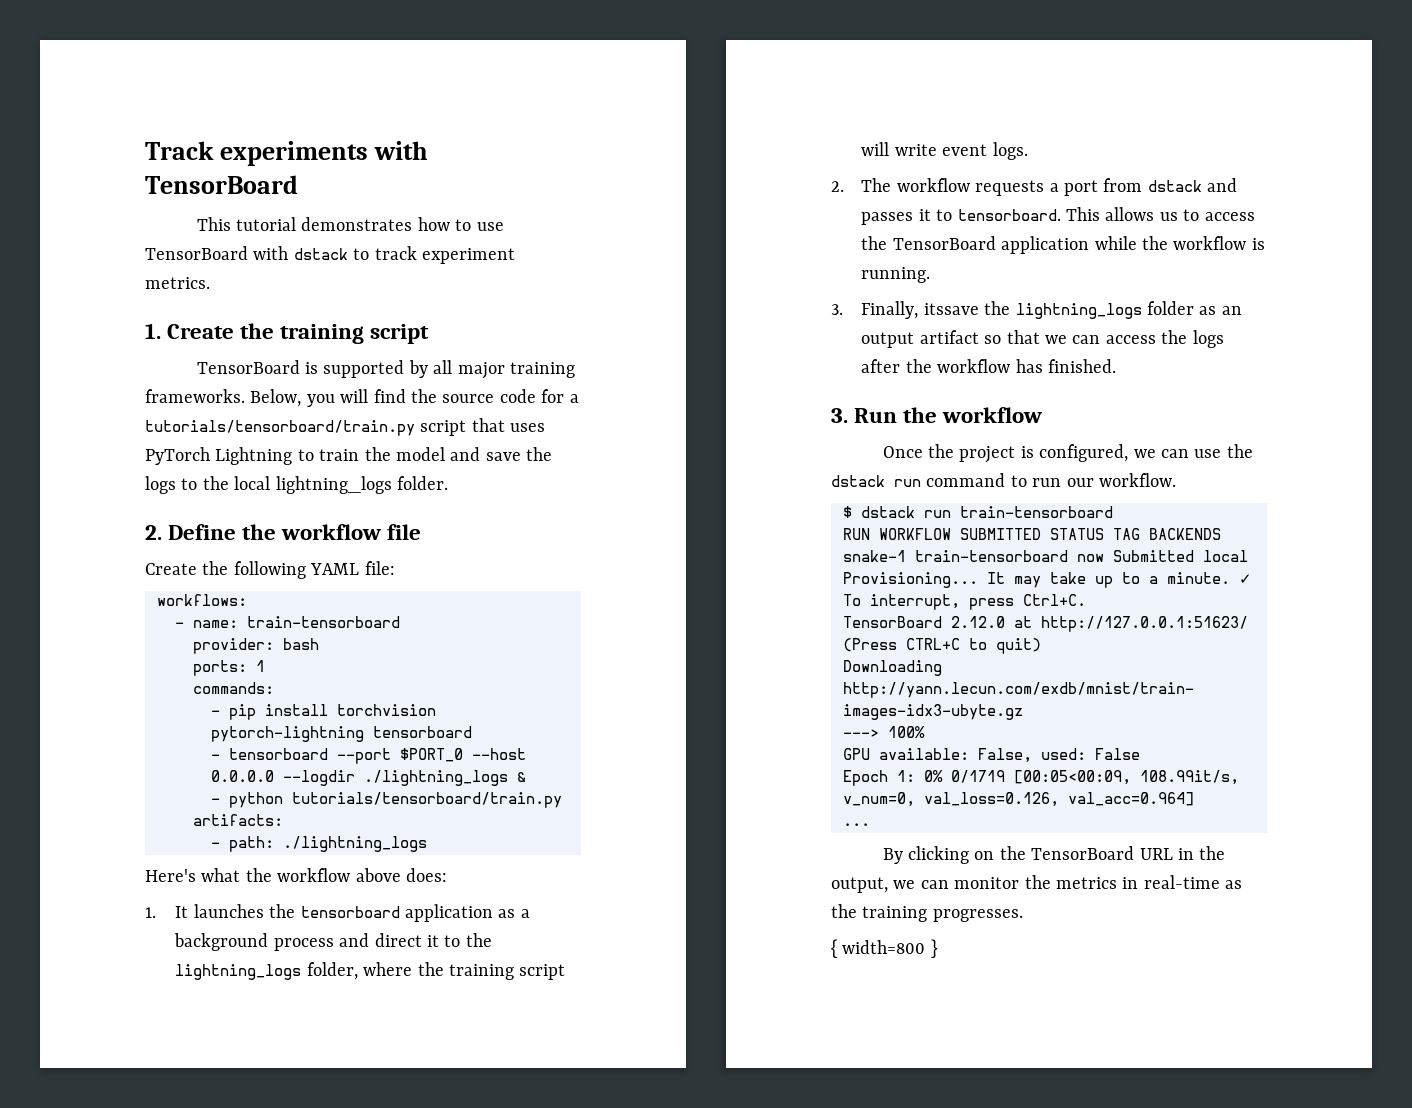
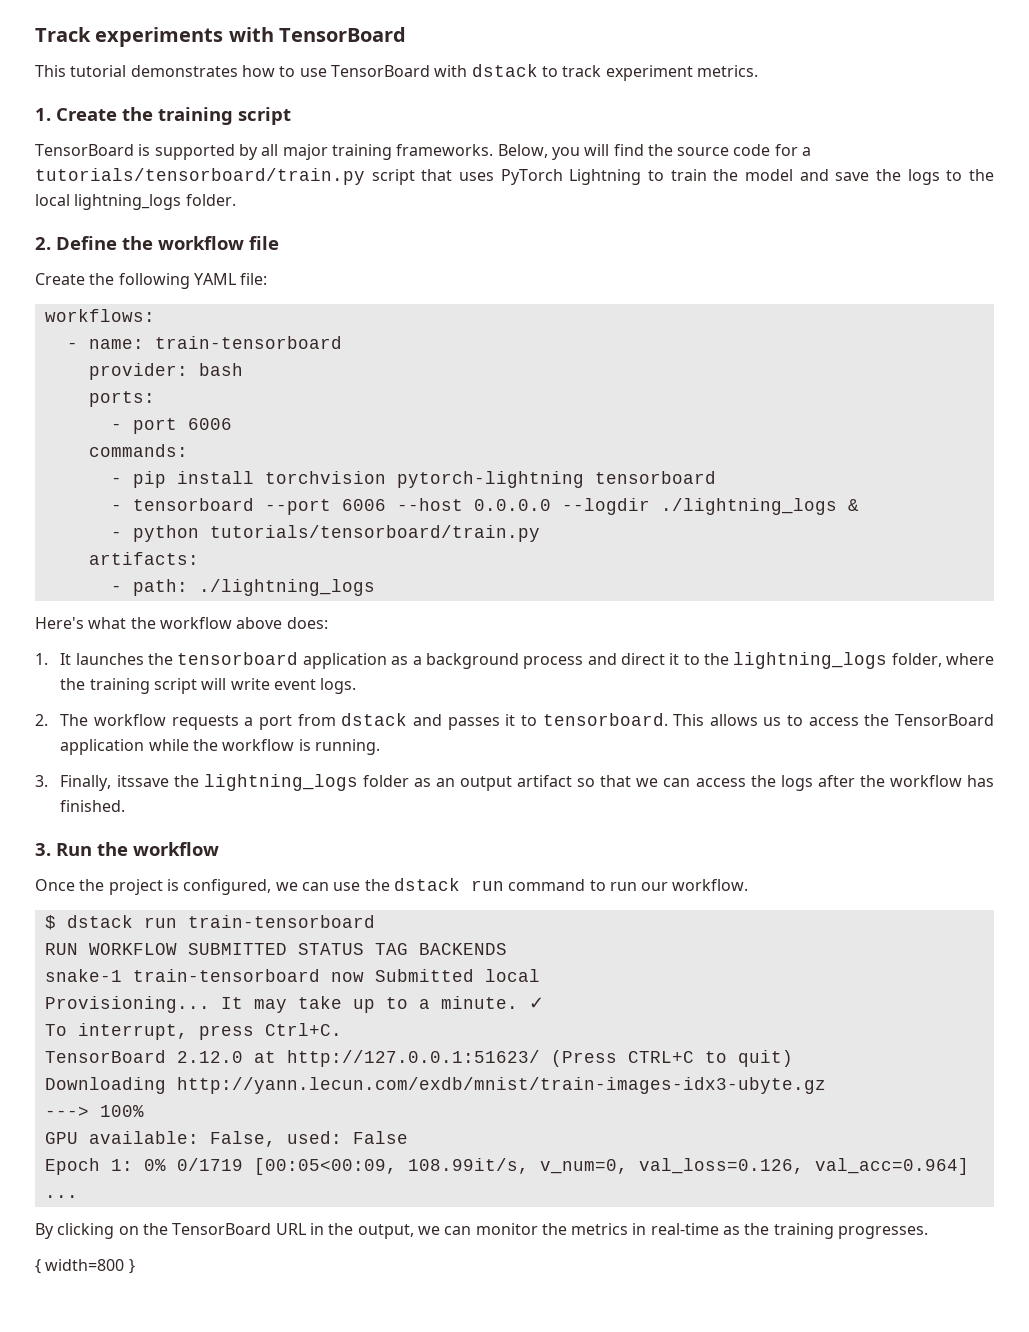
- ports: 1
+ ports:
+ - port 6006
- - tensorboard --port $PORT_0 --host 0.0.0.0 --logdir ./lightning_logs &
+ - tensorboard --port 6006 --host 0.0.0.0 --logdir ./lightning_logs &

